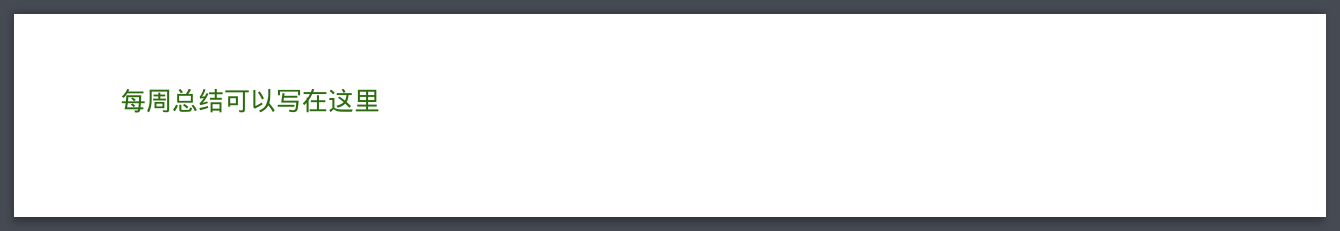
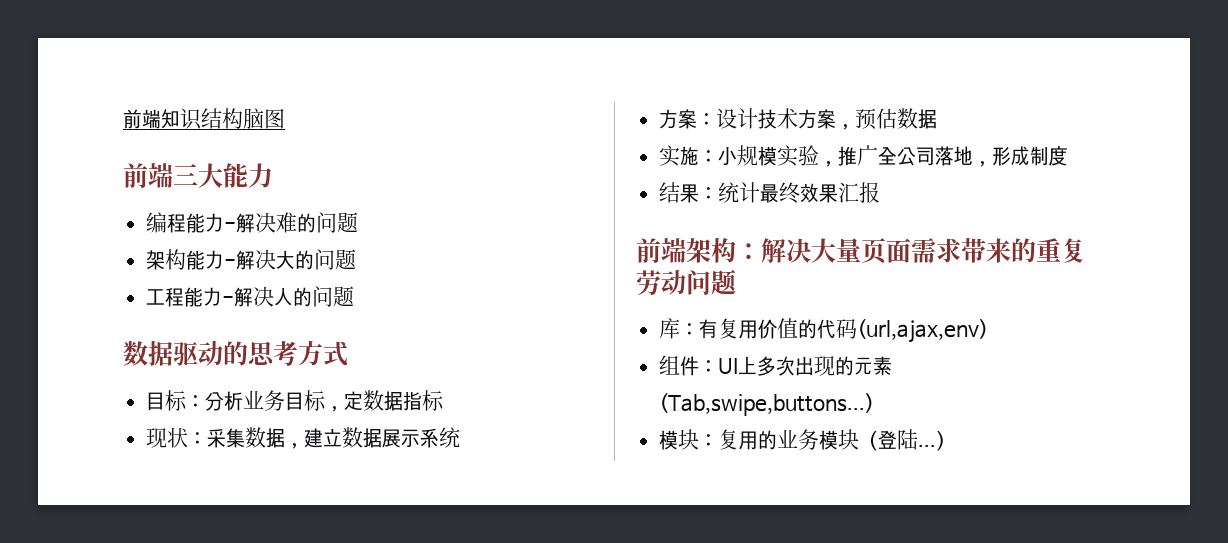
- 每周总结可以写在这里
+ 前端知识结构脑图
+ 前端三大能力
+ 编程能力-解决难的问题
+ 架构能力-解决大的问题
+ 工程能力-解决人的问题
+ 数据驱动的思考方式
+ 目标：分析业务目标，定数据指标
+ 现状：采集数据，建立数据展示系统
+ 方案：设计技术方案，预估数据
+ 实施：小规模实验，推广全公司落地，形成制度
+ 结果：统计最终效果汇报
+ 前端架构：解决大量页面需求带来的重复劳动问题
+ 库：有复用价值的代码(url,ajax,env)
+ 组件：UI上多次出现的元素(Tab,swipe,buttons...)
+ 模块：复用的业务模块（登陆...）

